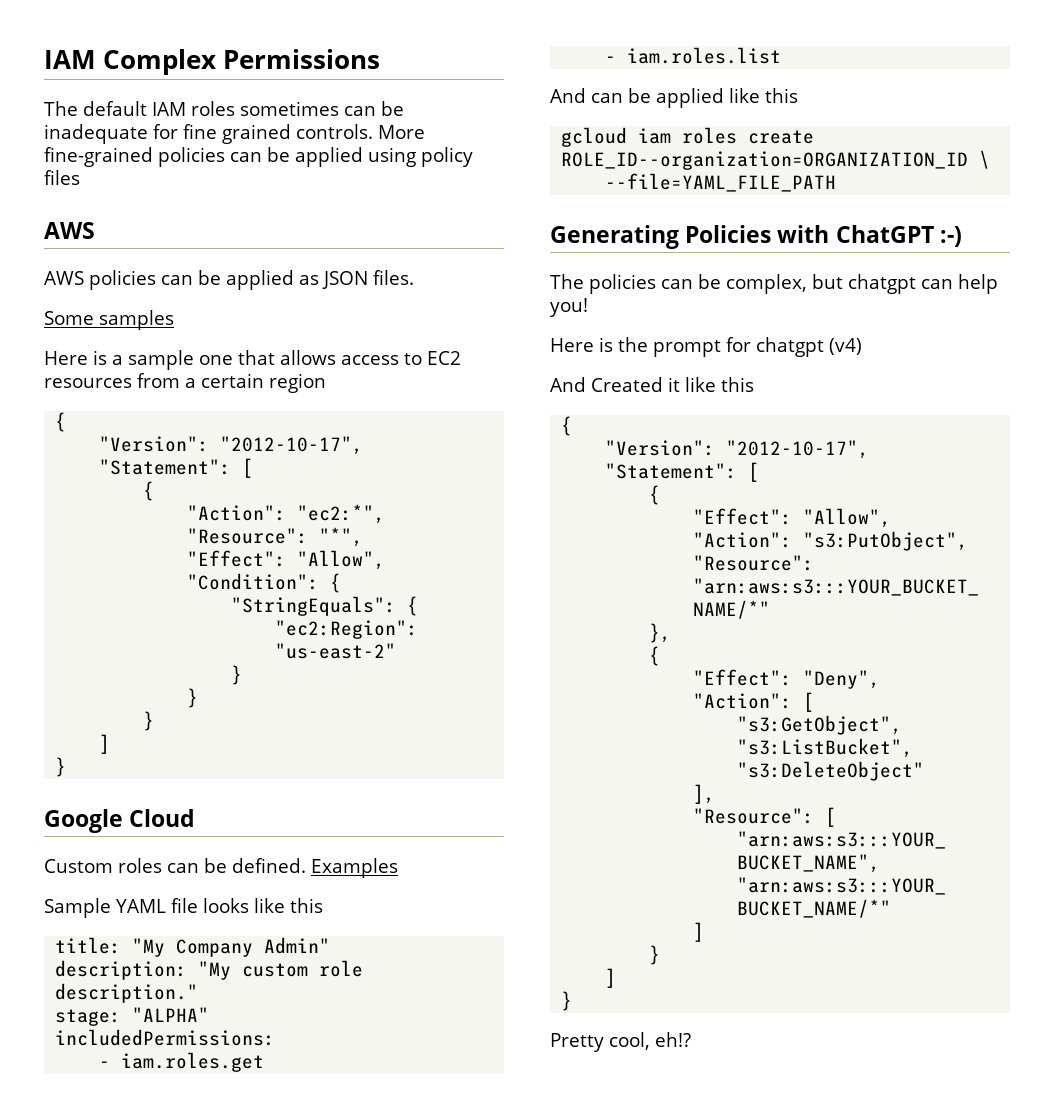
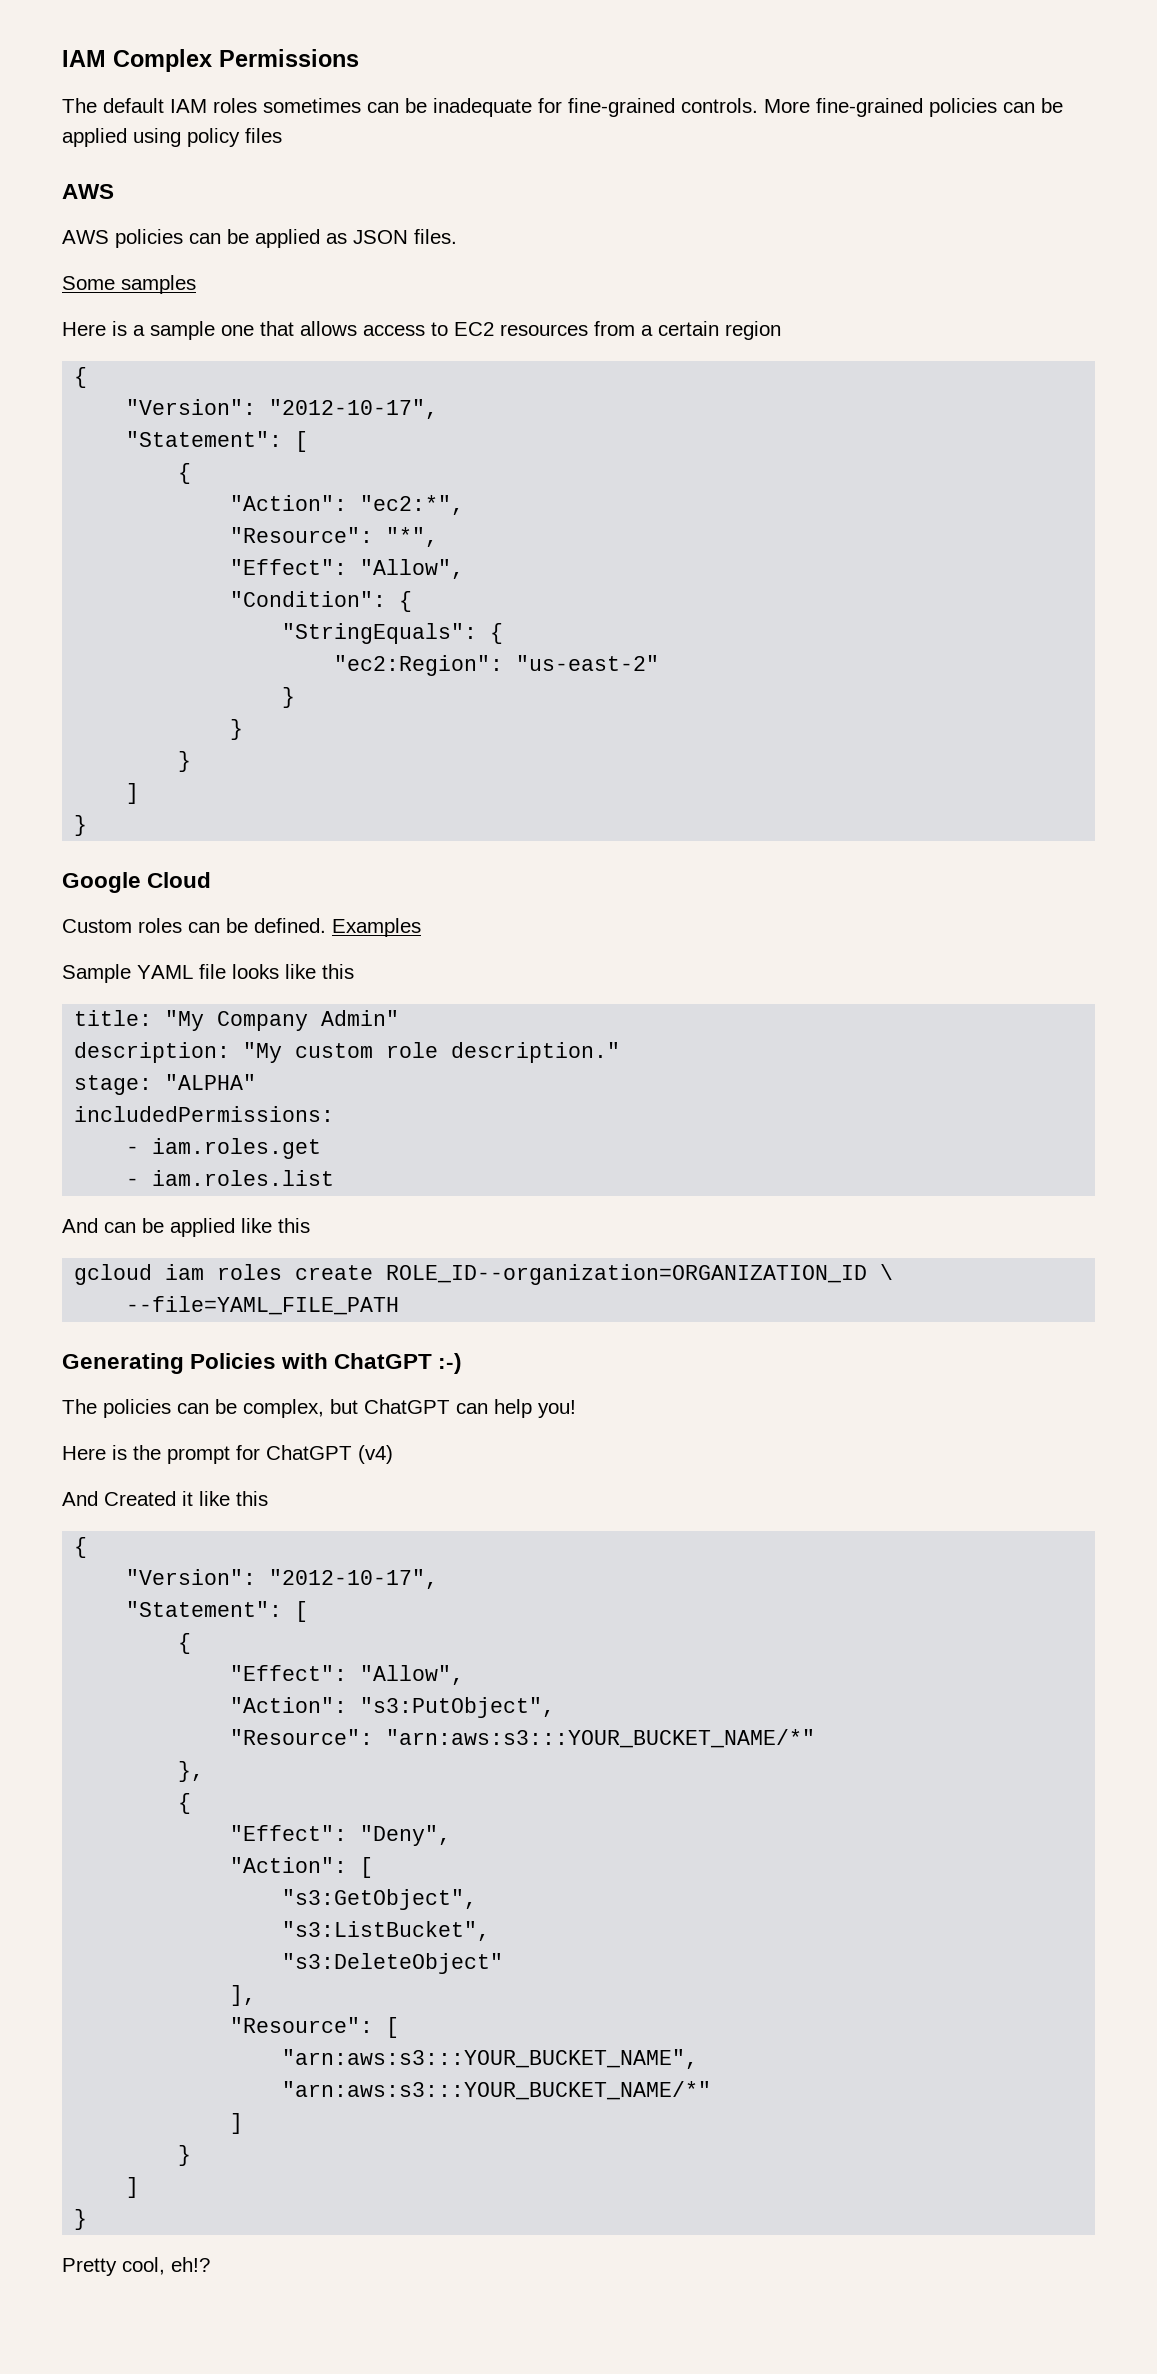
- The default IAM roles sometimes can be inadequate for fine grained controls.
+ The default IAM roles sometimes can be inadequate for fine-grained controls.
- The policies can be complex, but chatgpt can help you!
+ The policies can be complex, but ChatGPT can help you!
- Here is the prompt for chatgpt (v4)
+ Here is the prompt for ChatGPT (v4)

